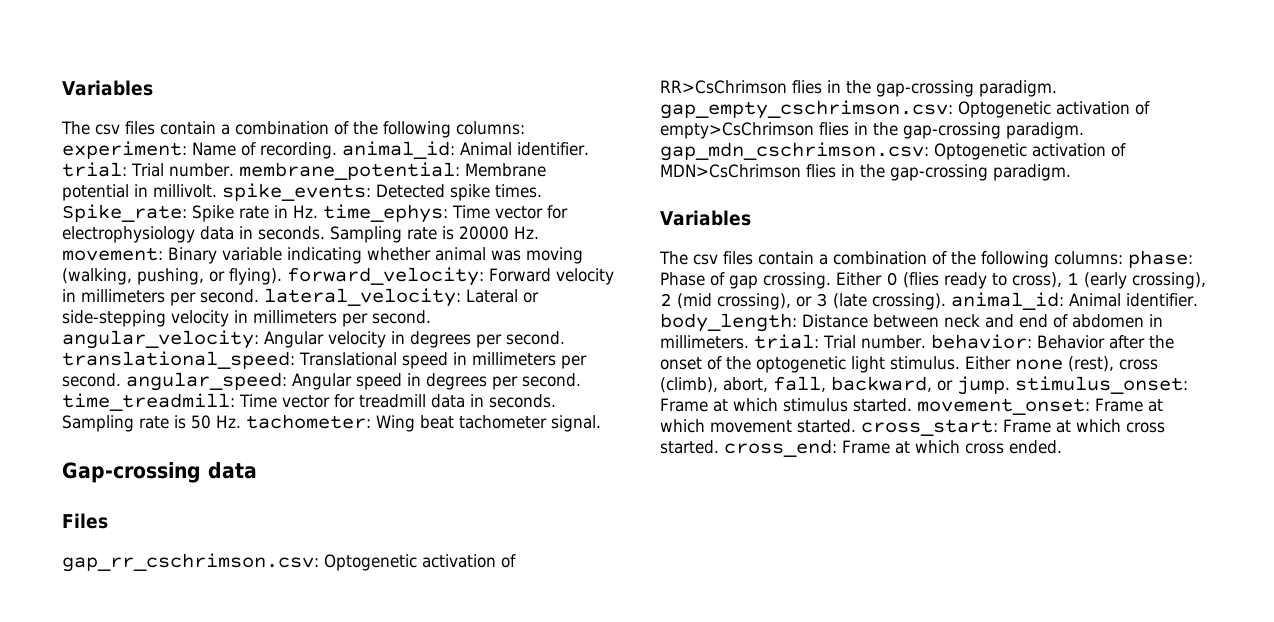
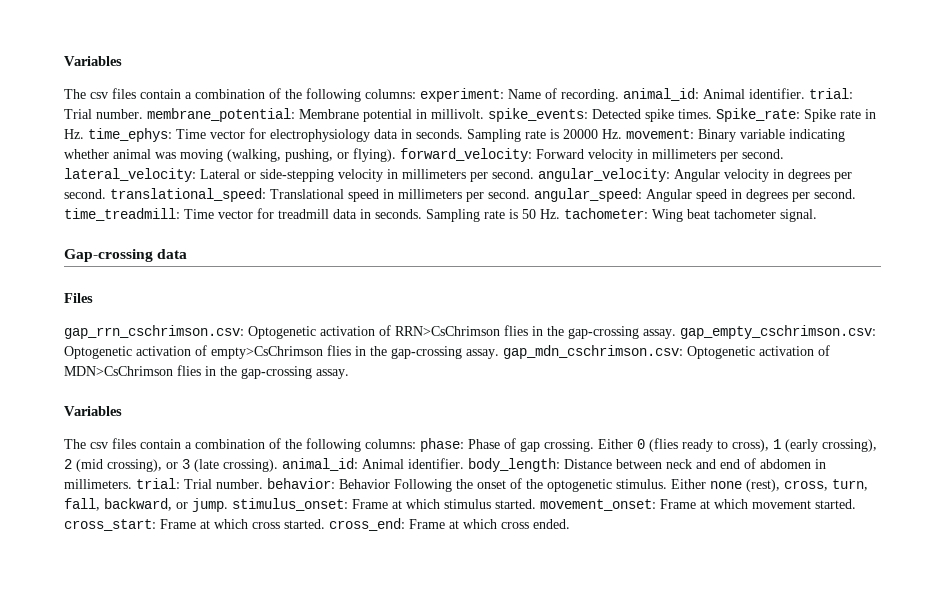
- gap_rr_cschrimson.csv: Optogenetic activation of RR>CsChrimson flies in the gap-crossing paradigm. gap_empty_cschrimson.csv: Optogenetic activation of empty>CsChrimson flies in the gap-crossing paradigm. gap_mdn_cschrimson.csv: Optogenetic activation of MDN>CsChrimson flies in the gap-crossing paradigm.
+ gap_rrn_cschrimson.csv: Optogenetic activation of RRN>CsChrimson flies in the gap-crossing assay. gap_empty_cschrimson.csv: Optogenetic activation of empty>CsChrimson flies in the gap-crossing assay. gap_mdn_cschrimson.csv: Optogenetic activation of MDN>CsChrimson flies in the gap-crossing assay.
- Either 0 (flies ready to cross), 1 (early crossing), 2 (mid crossing), or 3 (late crossing). animal_id: Animal identifier. body_length: Distance between neck and end of abdomen in millimeters. trial: Trial number. behavior: Behavior after the onset of the optogenetic light stimulus.
+ Either 0 (flies ready to cross), 1 (early crossing), 2 (mid crossing), or 3 (late crossing). animal_id: Animal identifier. body_length: Distance between neck and end of abdomen in millimeters. trial: Trial number. behavior: Behavior Following the onset of the optogenetic stimulus.
- Either none (rest), cross (climb), abort, fall, backward, or jump. stimulus_onset: Frame at which stimulus started. movement_onset: Frame at which movement started. cross_start: Frame at which cross started. cross_end: Frame at which cross ended.
+ Either none (rest), cross, turn, fall, backward, or jump. stimulus_onset: Frame at which stimulus started. movement_onset: Frame at which movement started. cross_start: Frame at which cross started. cross_end: Frame at which cross ended.

